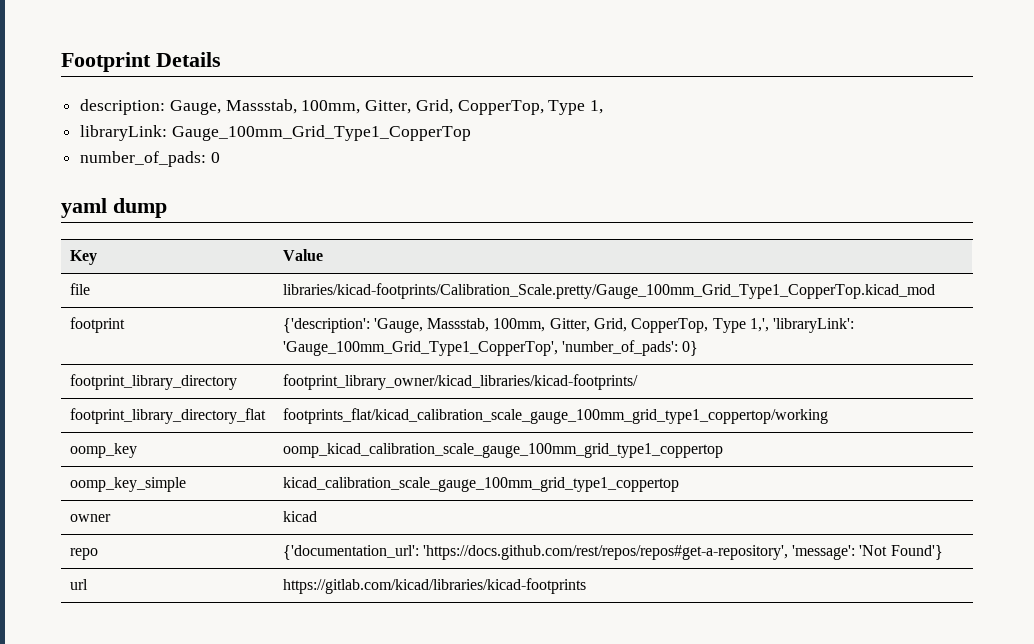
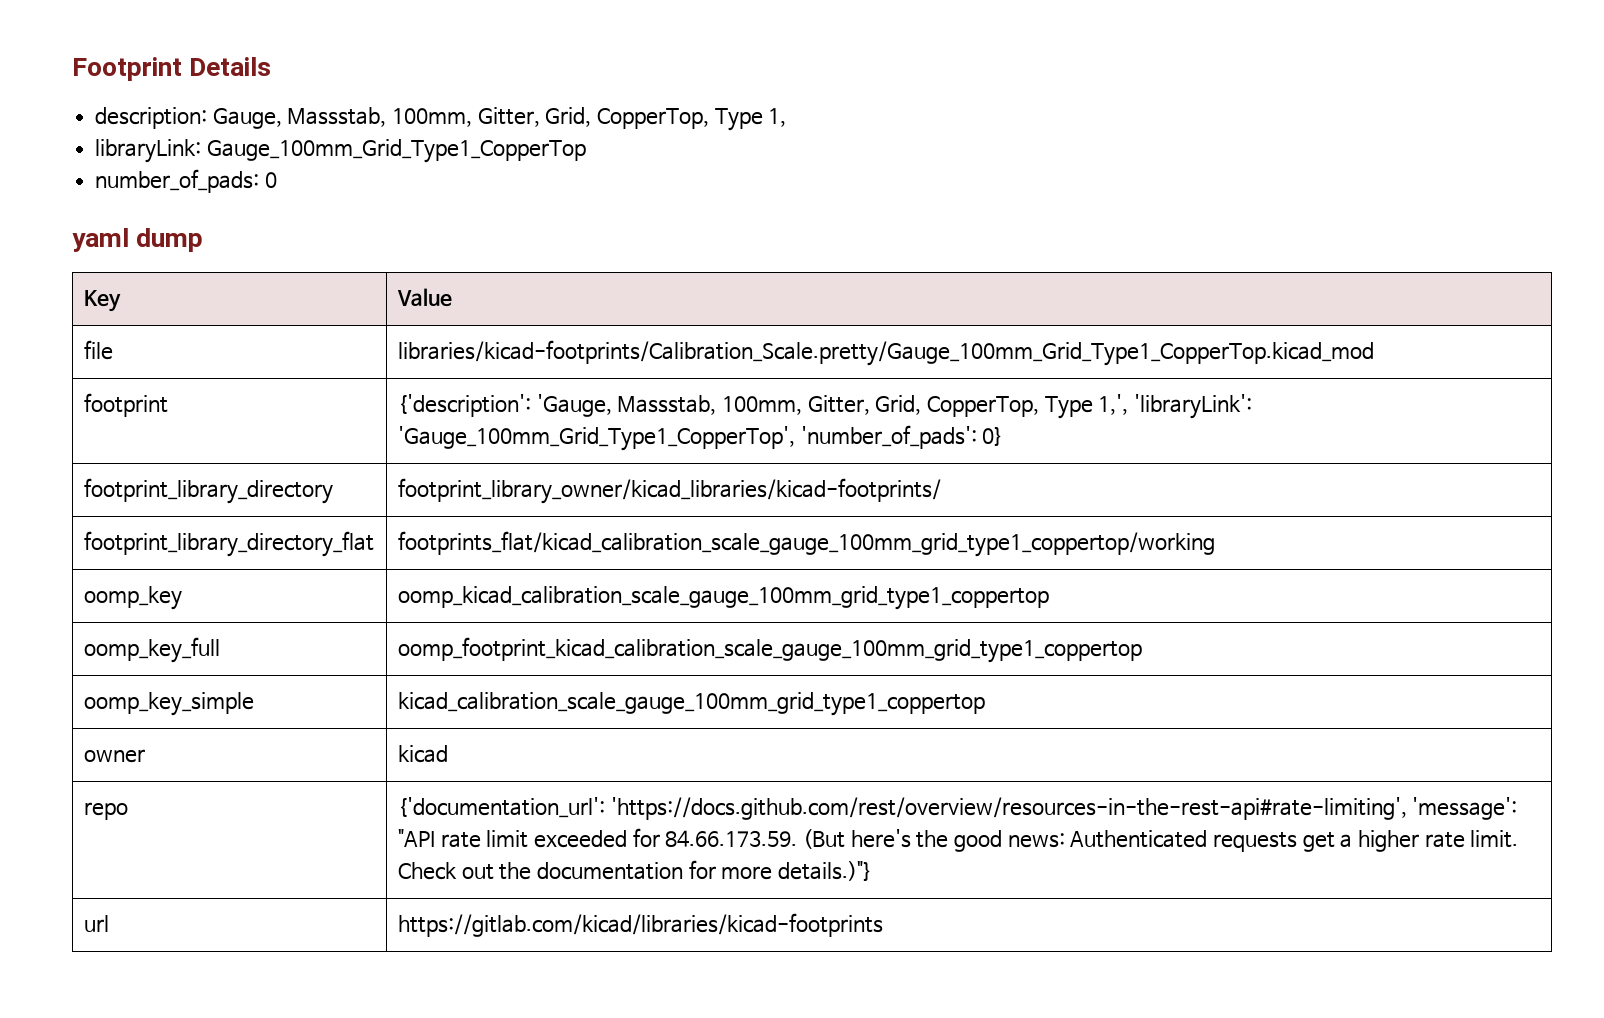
+ oomp_key_full | oomp_footprint_kicad_calibration_scale_gauge_100mm_grid_type1_coppertop
- repo | {'documentation_url': 'https://docs.github.com/rest/repos/repos#get-a-repository', 'message': 'Not Found'}
+ repo | {'documentation_url': 'https://docs.github.com/rest/overview/resources-in-the-rest-api#rate-limiting', 'message': "API rate limit exceeded for 84.66.173.59. (But here's the good news: Authenticated requests get a higher rate limit. Check out the documentation for more details.)"}

